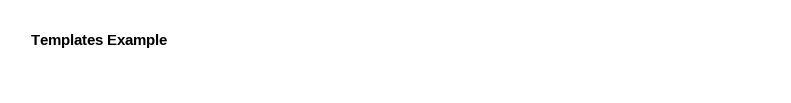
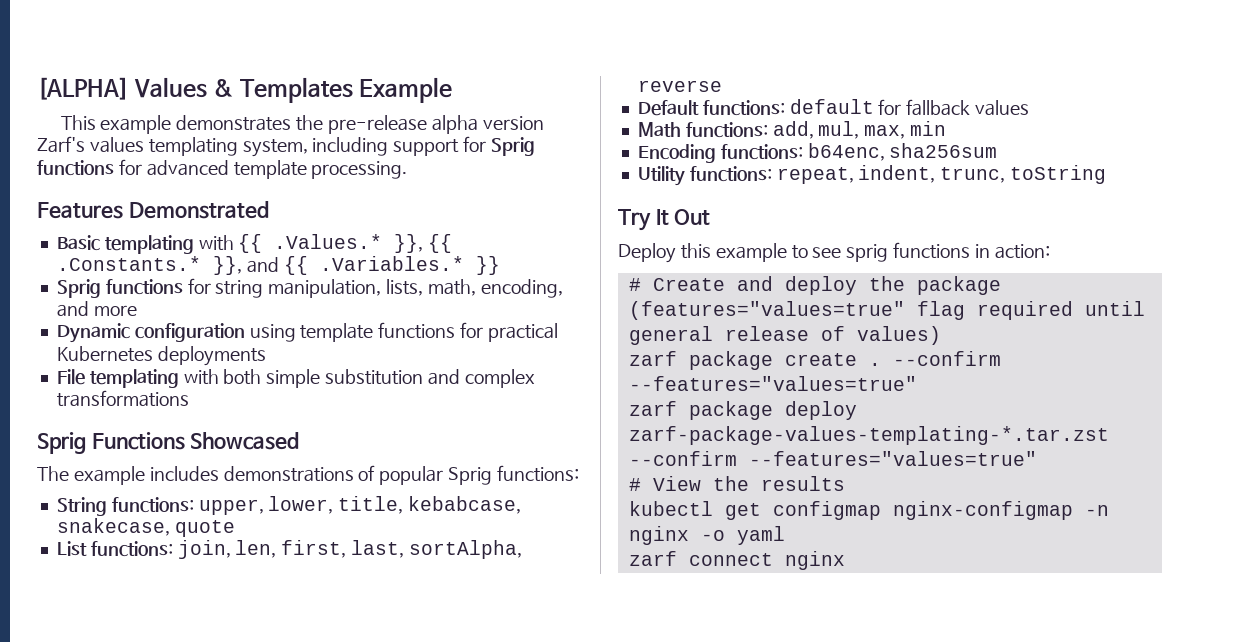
- Templates Example
+ [ALPHA] Values & Templates Example
+ This example demonstrates the pre-release alpha version Zarf's values templating system, including support for Sprig functions for advanced template processing.
+ Features Demonstrated
+ Basic templating with {{ .Values.* }}, {{ .Constants.* }}, and {{ .Variables.* }}
+ Sprig functions for string manipulation, lists, math, encoding, and more
+ Dynamic configuration using template functions for practical Kubernetes deployments
+ File templating with both simple substitution and complex transformations
+ Sprig Functions Showcased
+ The example includes demonstrations of popular Sprig functions:
+ String functions: upper, lower, title, kebabcase, snakecase, quote
+ List functions: join, len, first, last, sortAlpha, reverse
+ Default functions: default for fallback values
+ Math functions: add, mul, max, min
+ Encoding functions: b64enc, sha256sum
+ Utility functions: repeat, indent, trunc, toString
+ Try It Out
+ Deploy this example to see sprig functions in action:
+ # Create and deploy the package (features="values=true" flag required until general release of values)
+ zarf package create . --confirm --features="values=true"
+ zarf package deploy zarf-package-values-templating-*.tar.zst --confirm --features="values=true"
+ # View the results
+ kubectl get configmap nginx-configmap -n nginx -o yaml
+ zarf connect nginx

